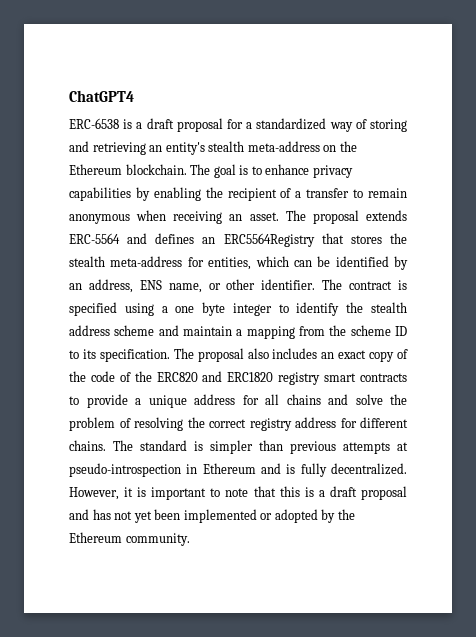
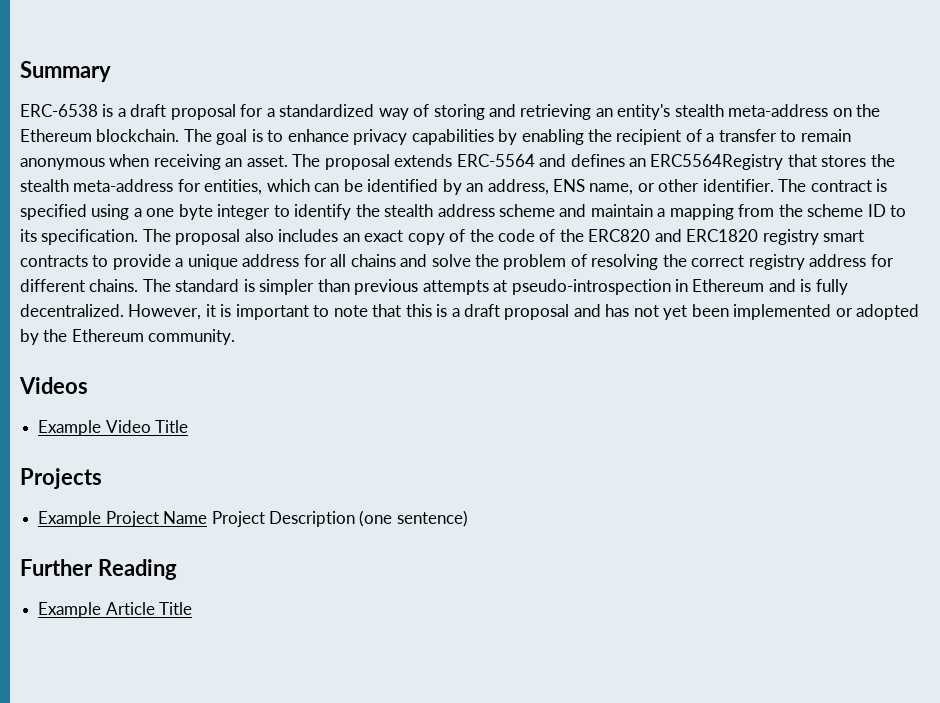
- ChatGPT4
+ Summary
+ Videos
+ Example Video Title
+ Projects
+ Example Project Name Project Description (one sentence)
+ Further Reading
+ Example Article Title

